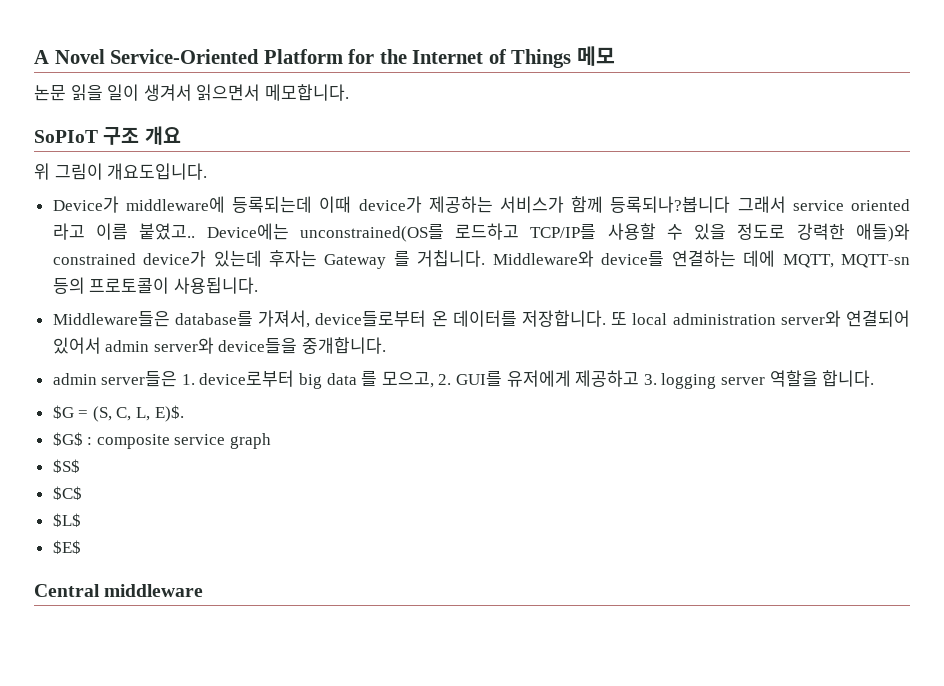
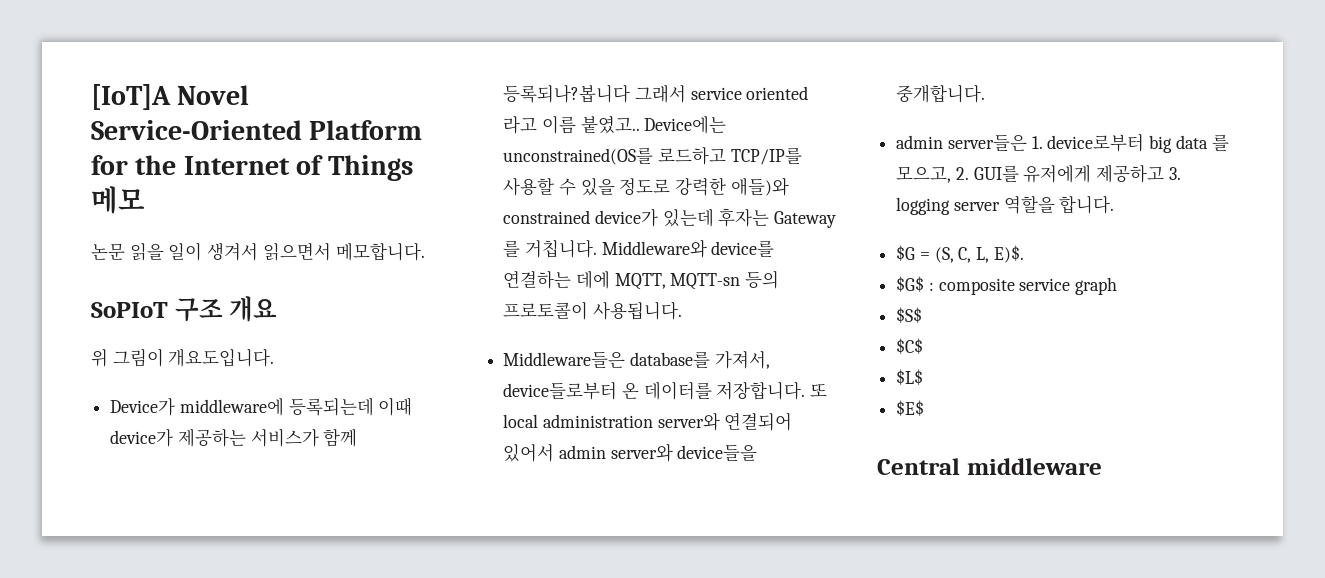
- A Novel Service-Oriented Platform for the Internet of Things 메모
+ [IoT]A Novel Service-Oriented Platform for the Internet of Things 메모

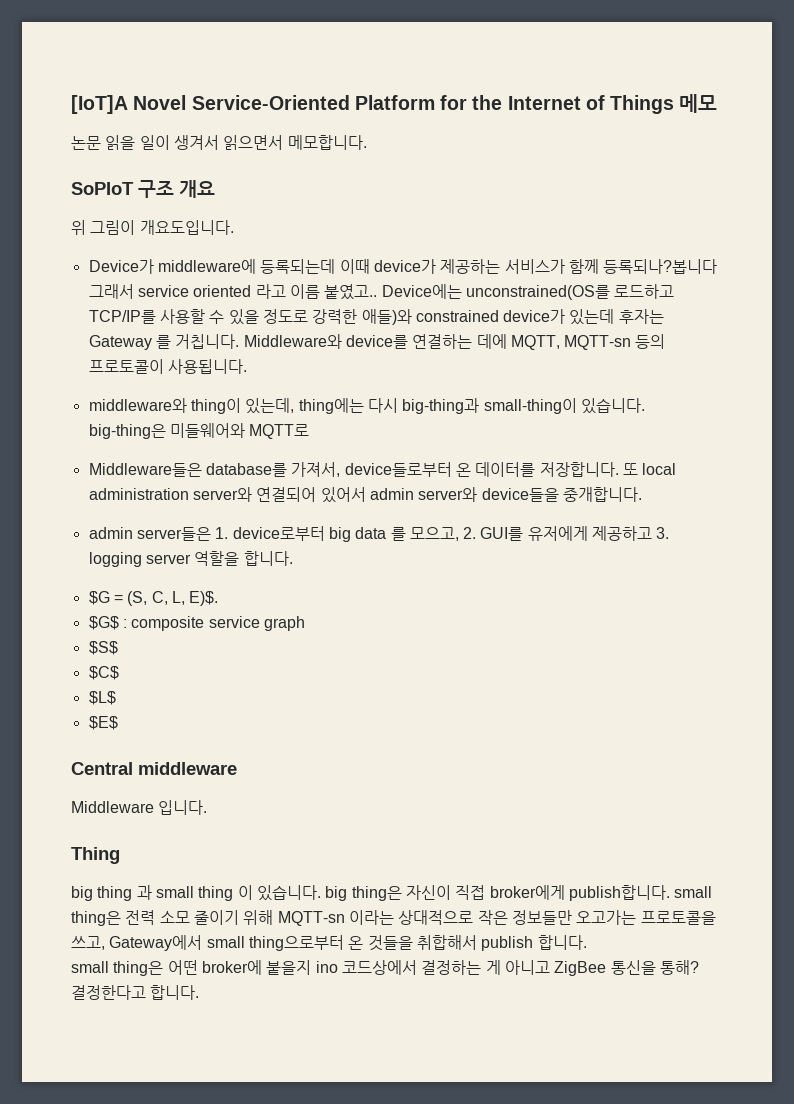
+ middleware와 thing이 있는데, thing에는 다시 big-thing과 small-thing이 있습니다. big-thing은 미들웨어와 MQTT로
+ Middleware 입니다.
+ Thing
+ big thing 과 small thing 이 있습니다. big thing은 자신이 직접 broker에게 publish합니다. small thing은 전력 소모 줄이기 위해 MQTT-sn 이라는 상대적으로 작은 정보들만 오고가는 프로토콜을 쓰고, Gateway에서 small thing으로부터 온 것들을 취합해서 publish 합니다.
+ small thing은 어떤 broker에 붙을지 ino 코드상에서 결정하는 게 아니고 ZigBee 통신을 통해? 결정한다고 합니다.

